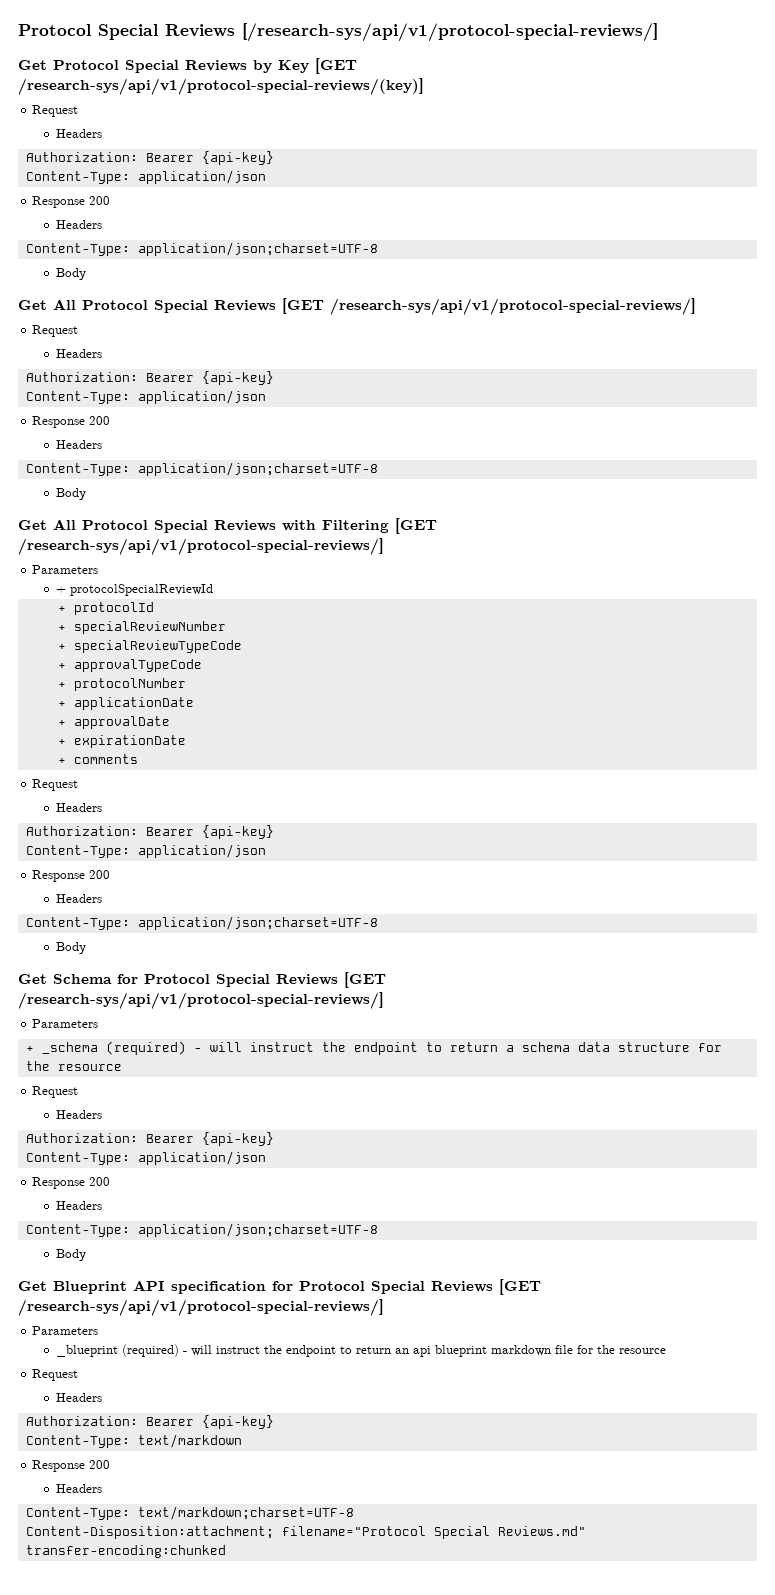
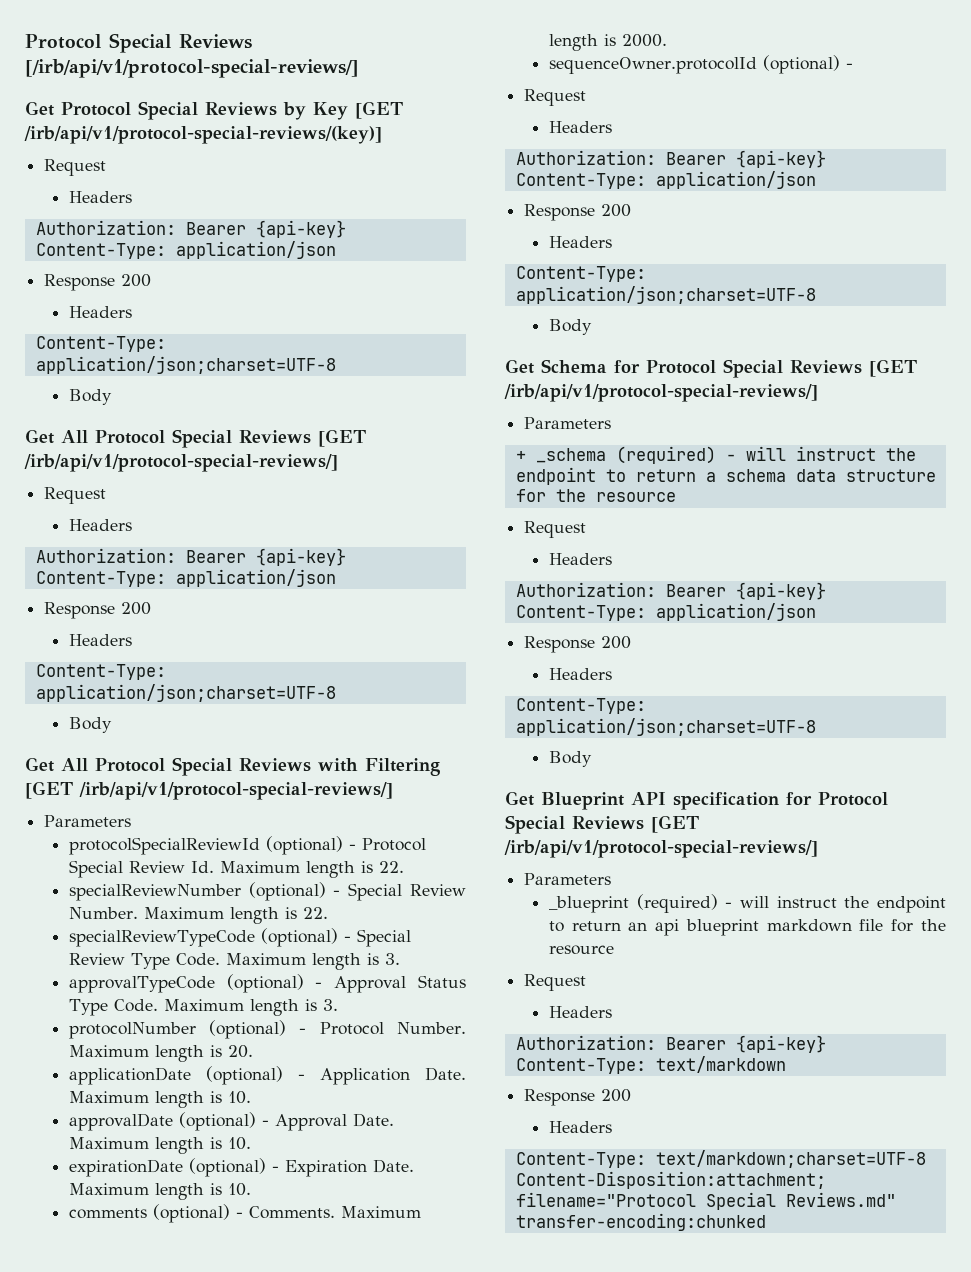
- Protocol Special Reviews [/research-sys/api/v1/protocol-special-reviews/]
+ Protocol Special Reviews [/irb/api/v1/protocol-special-reviews/]
- Get Protocol Special Reviews by Key [GET /research-sys/api/v1/protocol-special-reviews/(key)]
+ Get Protocol Special Reviews by Key [GET /irb/api/v1/protocol-special-reviews/(key)]
- Get All Protocol Special Reviews [GET /research-sys/api/v1/protocol-special-reviews/]
+ Get All Protocol Special Reviews [GET /irb/api/v1/protocol-special-reviews/]
- Get All Protocol Special Reviews with Filtering [GET /research-sys/api/v1/protocol-special-reviews/]
+ Get All Protocol Special Reviews with Filtering [GET /irb/api/v1/protocol-special-reviews/]
  Parameters
- + protocolSpecialReviewId
- + protocolId
- + specialReviewNumber
- + specialReviewTypeCode
- + approvalTypeCode
- + protocolNumber
- + applicationDate
- + approvalDate
- + expirationDate
- + comments
+ protocolSpecialReviewId (optional) - Protocol Special Review Id. Maximum length is 22.
+ specialReviewNumber (optional) - Special Review Number. Maximum length is 22.
+ specialReviewTypeCode (optional) - Special Review Type Code. Maximum length is 3.
+ approvalTypeCode (optional) - Approval Status Type Code. Maximum length is 3.
+ protocolNumber (optional) - Protocol Number. Maximum length is 20.
+ applicationDate (optional) - Application Date. Maximum length is 10.
+ approvalDate (optional) - Approval Date. Maximum length is 10.
+ expirationDate (optional) - Expiration Date. Maximum length is 10.
+ comments (optional) - Comments. Maximum length is 2000.
+ sequenceOwner.protocolId (optional) -
- Get Schema for Protocol Special Reviews [GET /research-sys/api/v1/protocol-special-reviews/]
+ Get Schema for Protocol Special Reviews [GET /irb/api/v1/protocol-special-reviews/]
- Get Blueprint API specification for Protocol Special Reviews [GET /research-sys/api/v1/protocol-special-reviews/]
+ Get Blueprint API specification for Protocol Special Reviews [GET /irb/api/v1/protocol-special-reviews/]

